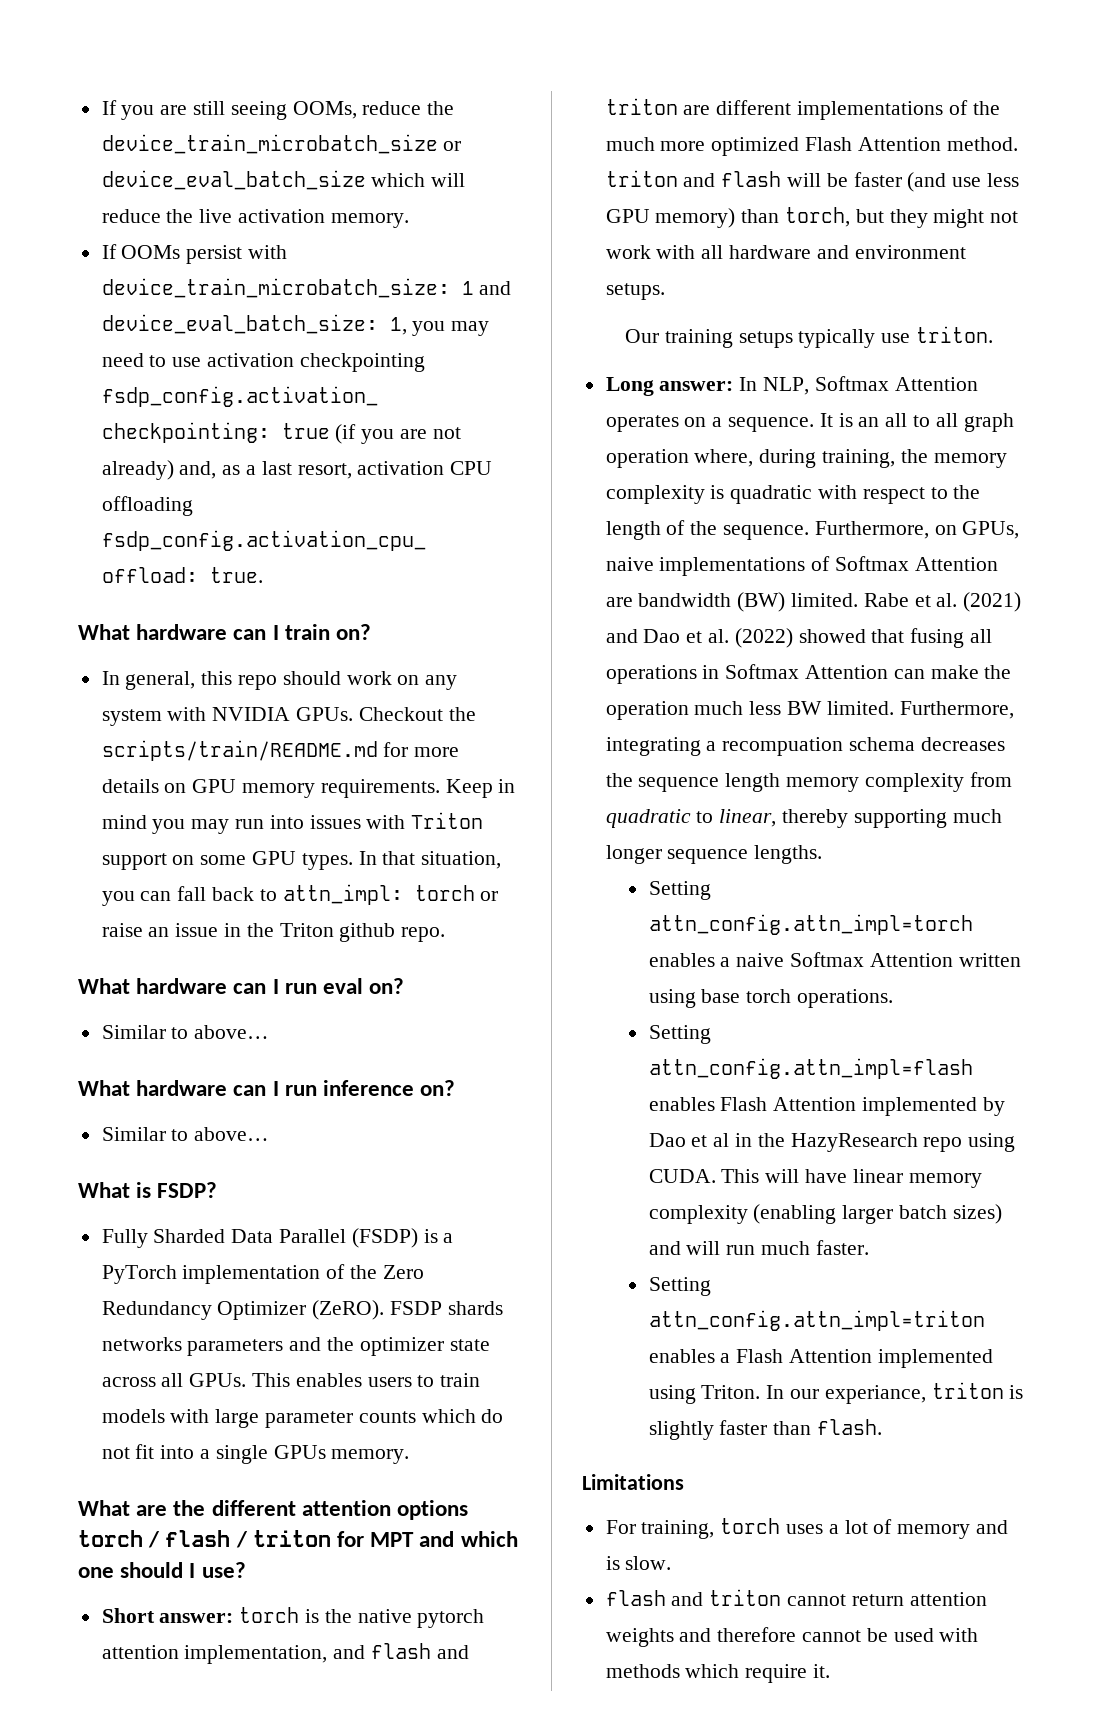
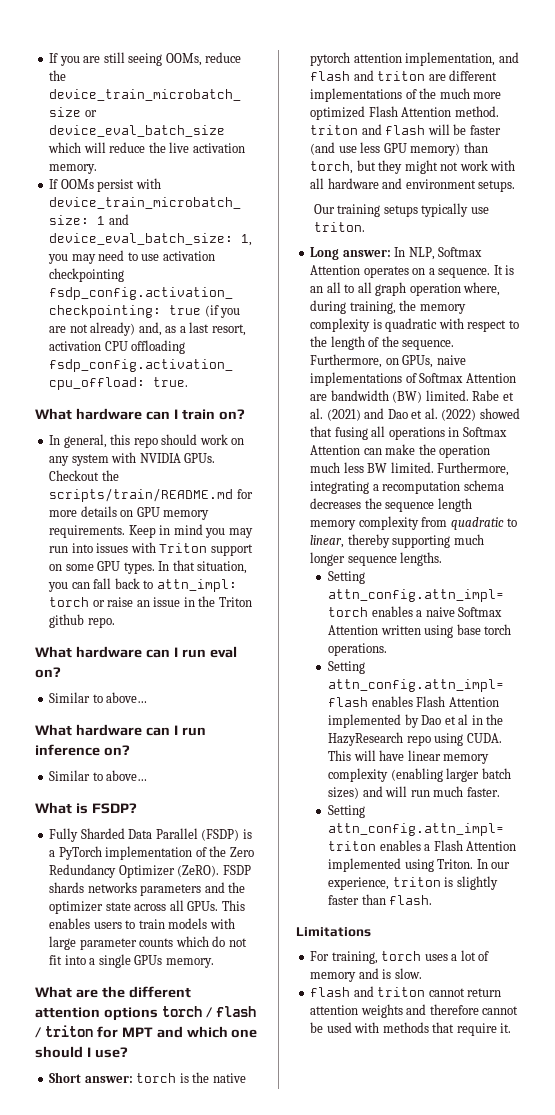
- Furthermore, integrating a recompuation schema decreases the sequence length memory complexity from quadratic to linear, thereby supporting much longer sequence lengths.
+ Furthermore, integrating a recomputation schema decreases the sequence length memory complexity from quadratic to linear, thereby supporting much longer sequence lengths.
- In our experiance, triton is slightly faster than flash.
+ In our experience, triton is slightly faster than flash.
- flash and triton cannot return attention weights and therefore cannot be used with methods which require it.
+ flash and triton cannot return attention weights and therefore cannot be used with methods that require it.

